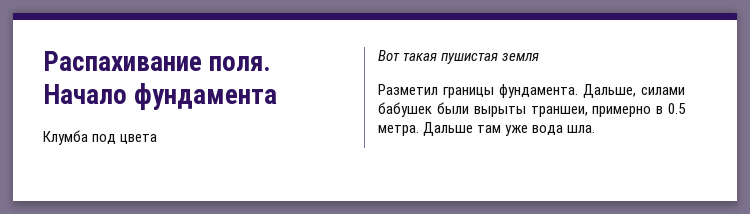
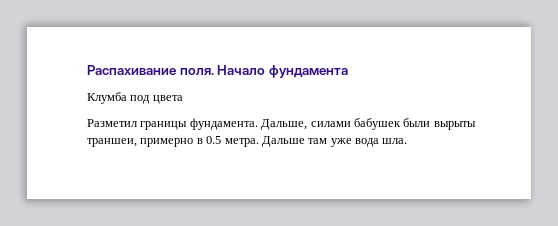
- Вот такая пушистая земля

